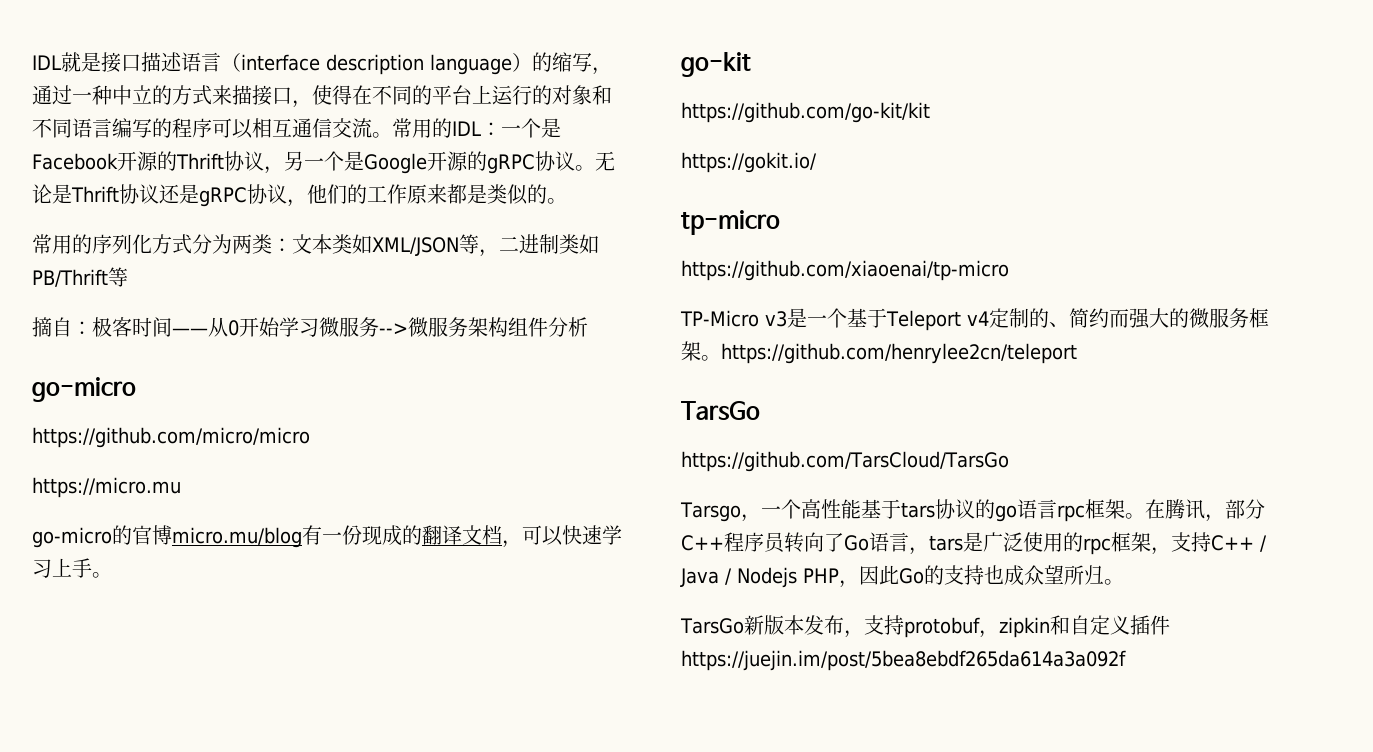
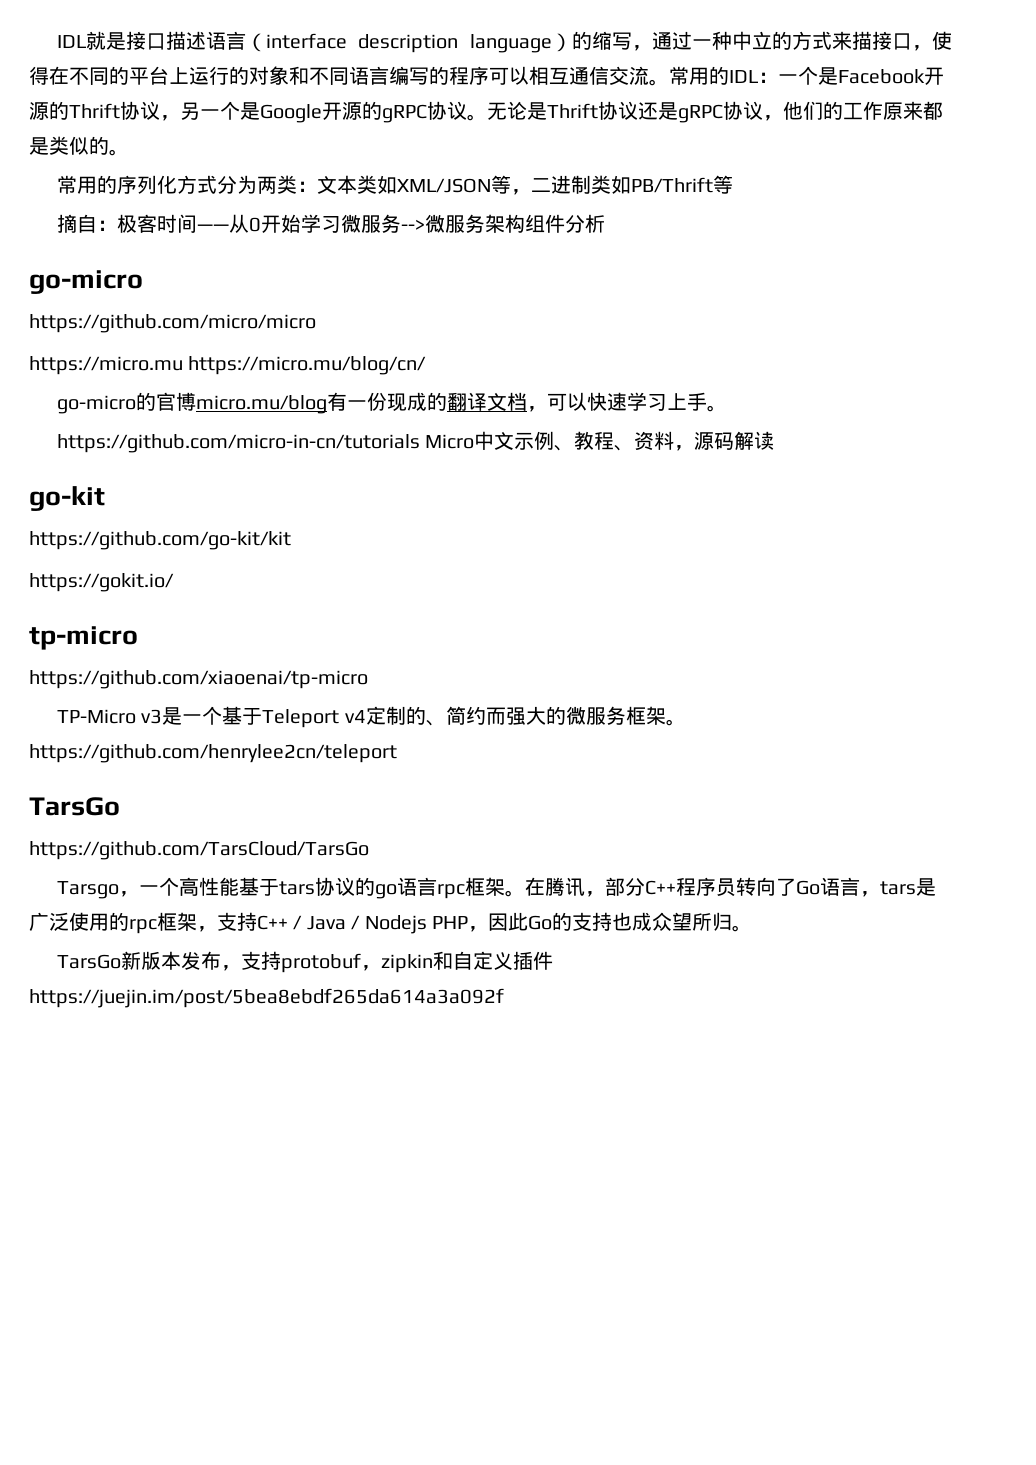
- https://micro.mu
+ https://micro.mu https://micro.mu/blog/cn/
+ https://github.com/micro-in-cn/tutorials Micro中文示例、教程、资料，源码解读

